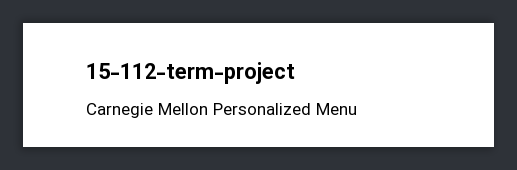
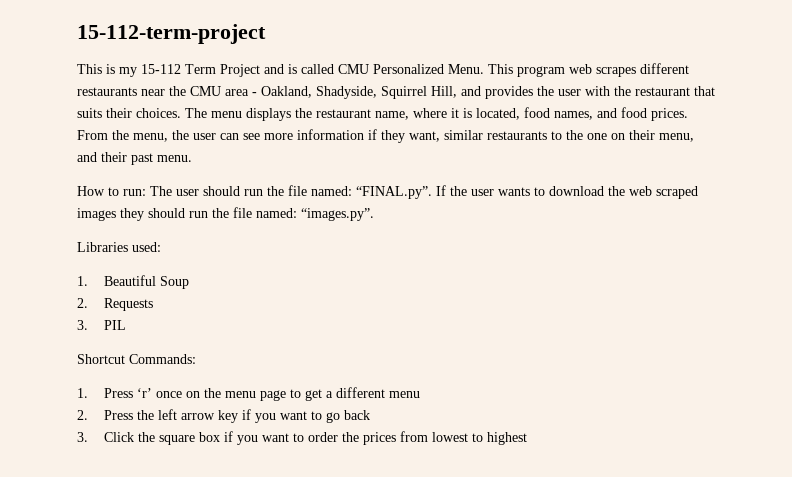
- Carnegie Mellon Personalized Menu
+ This is my 15-112 Term Project and is called CMU Personalized Menu. This program web scrapes different restaurants near the CMU area - Oakland, Shadyside, Squirrel Hill, and provides the user with the restaurant that suits their choices. The menu displays the restaurant name, where it is located, food names, and food prices. From the menu, the user can see more information if they want, similar restaurants to the one on their menu, and their past menu.
+ How to run: The user should run the file named: “FINAL.py”. If the user wants to download the web scraped images they should run the file named: “images.py”.
+ Libraries used:
+ 1. Beautiful Soup
+ 2. Requests
+ 3. PIL
+ Shortcut Commands:
+ 1. Press ‘r’ once on the menu page to get a different menu
+ 2. Press the left arrow key if you want to go back
+ 3. Click the square box if you want to order the prices from lowest to highest

